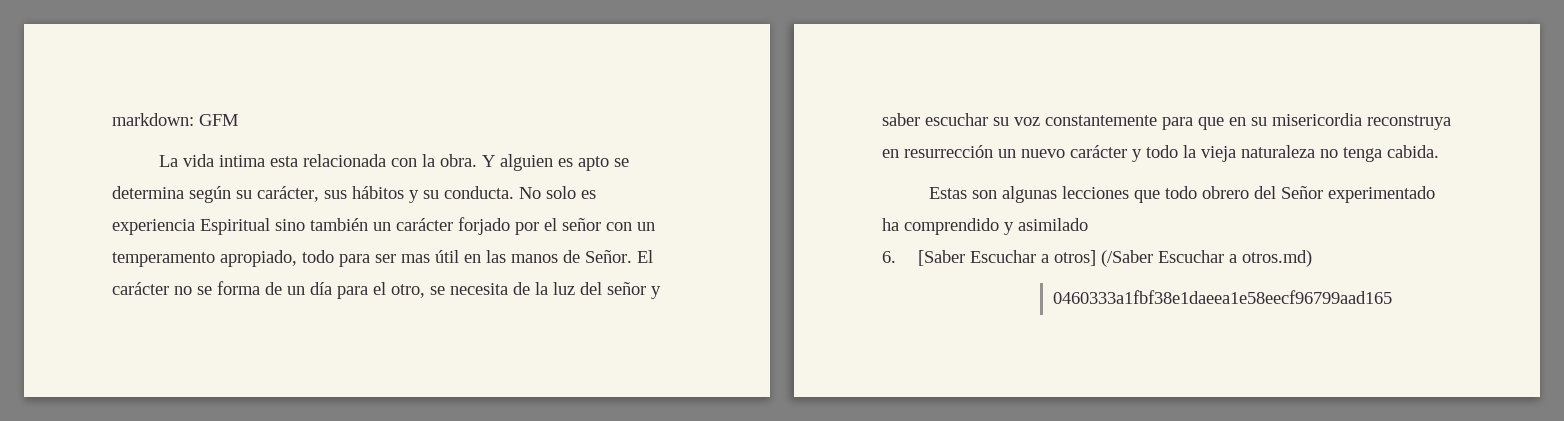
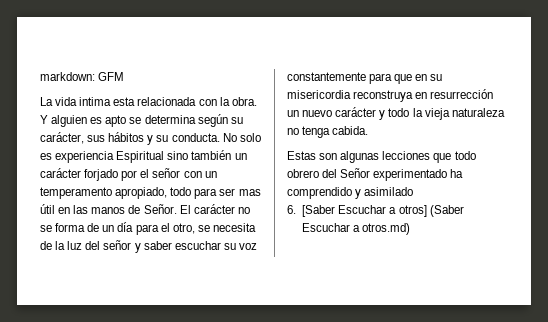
- 6. [Saber Escuchar a otros] (/Saber Escuchar a otros.md)
+ 6. [Saber Escuchar a otros] (Saber Escuchar a otros.md)
- 0460333a1fbf38e1daeea1e58eecf96799aad165

